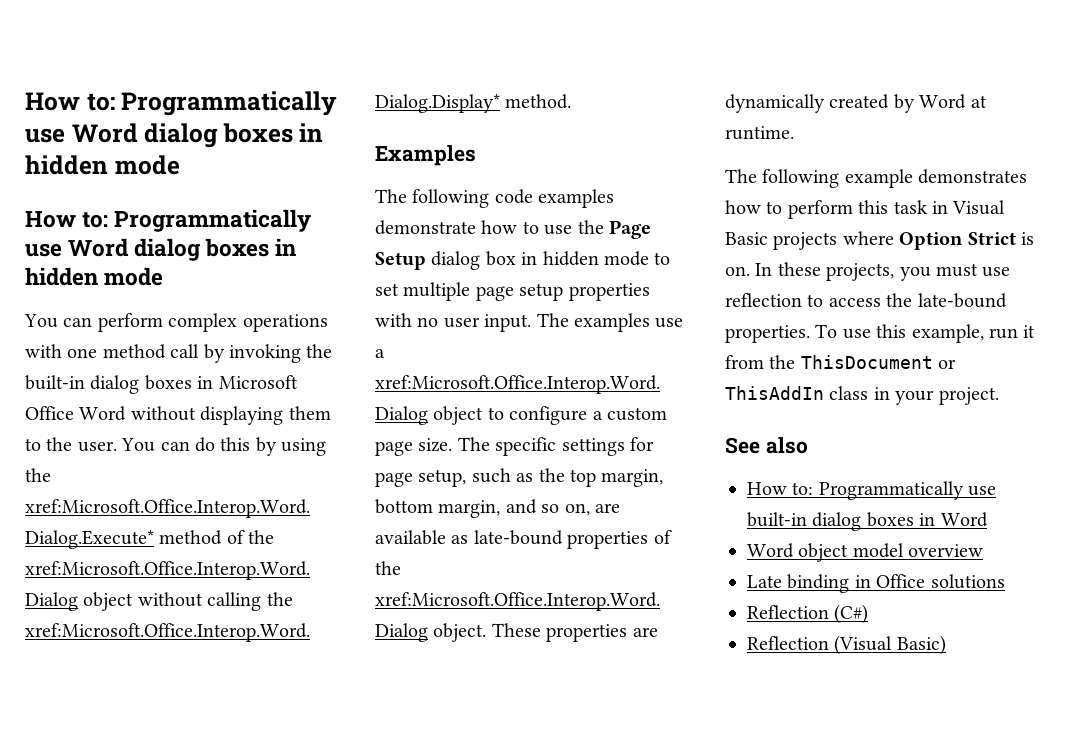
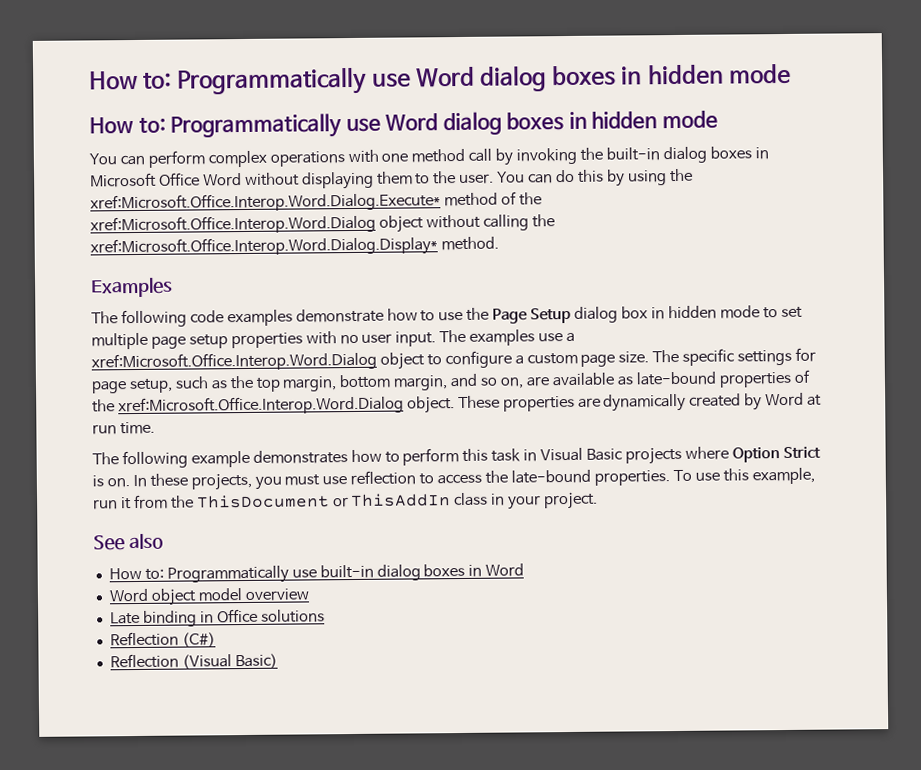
- These properties are dynamically created by Word at runtime.
+ These properties are dynamically created by Word at run time.

